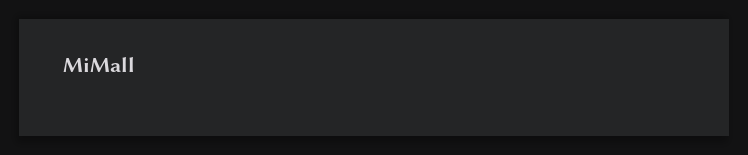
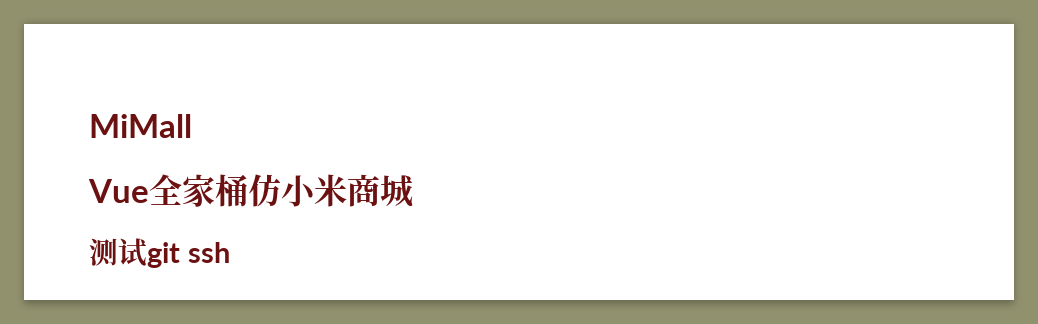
+ Vue全家桶仿小米商城
+ 测试git ssh

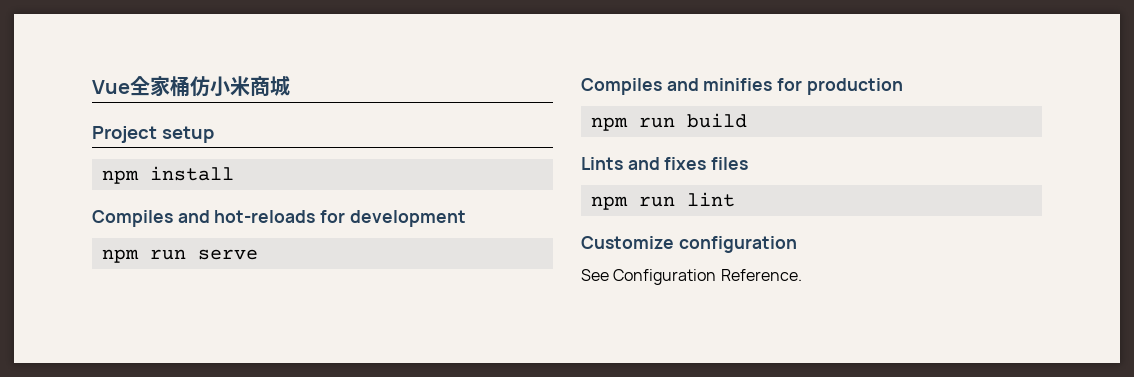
- MiMall
- 测试git ssh
+ Project setup
+ npm install
+ Compiles and hot-reloads for development
+ npm run serve
+ Compiles and minifies for production
+ npm run build
+ Lints and fixes files
+ npm run lint
+ Customize configuration
+ See Configuration Reference.

